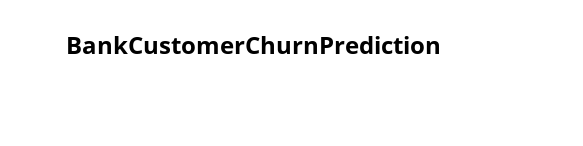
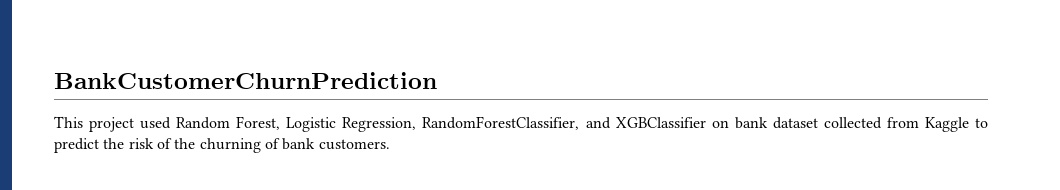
+ This project used Random Forest, Logistic Regression, RandomForestClassifier, and XGBClassifier on bank dataset collected from Kaggle to predict the risk of the churning of bank customers.

